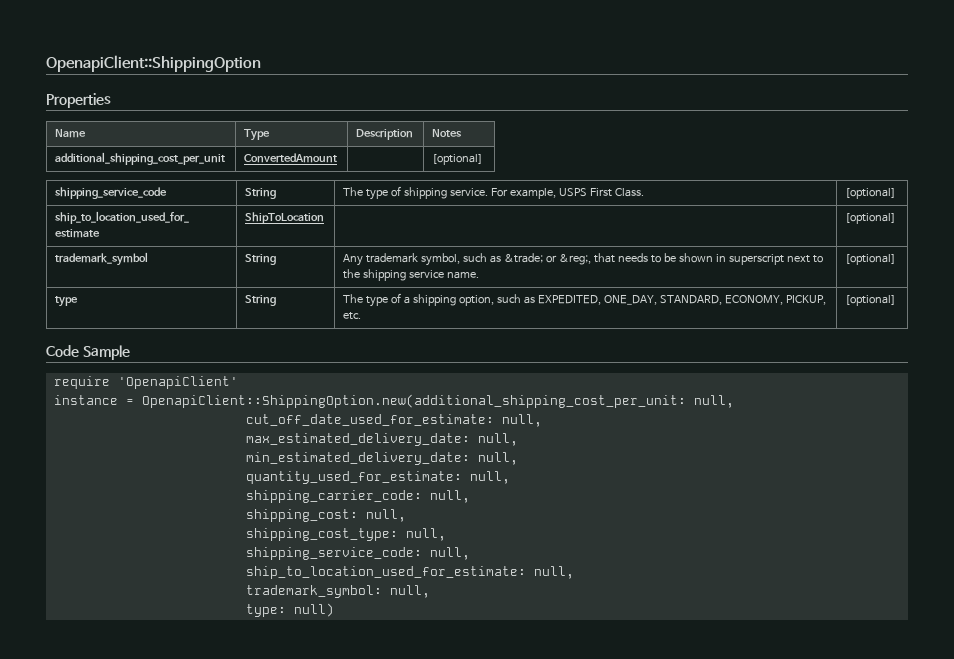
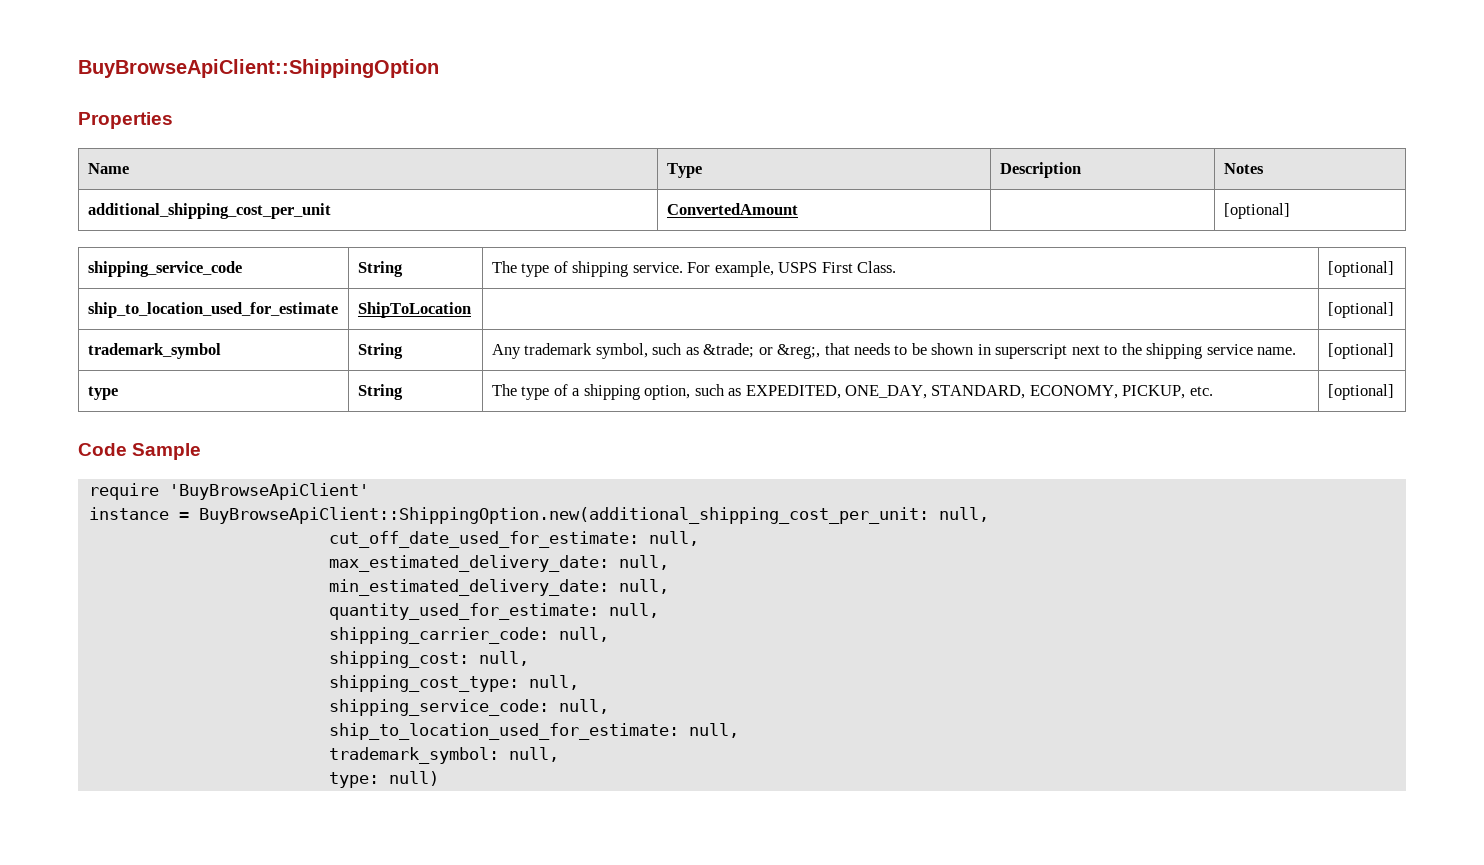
- OpenapiClient::ShippingOption
+ BuyBrowseApiClient::ShippingOption
- require 'OpenapiClient'
+ require 'BuyBrowseApiClient'
- instance = OpenapiClient::ShippingOption.new(additional_shipping_cost_per_unit: null,
+ instance = BuyBrowseApiClient::ShippingOption.new(additional_shipping_cost_per_unit: null,

